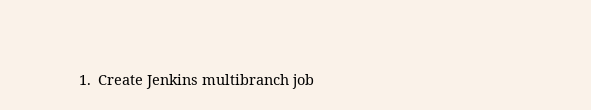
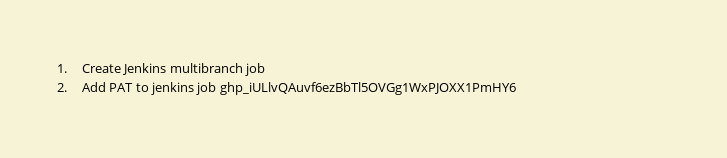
+ 2. Add PAT to jenkins job 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

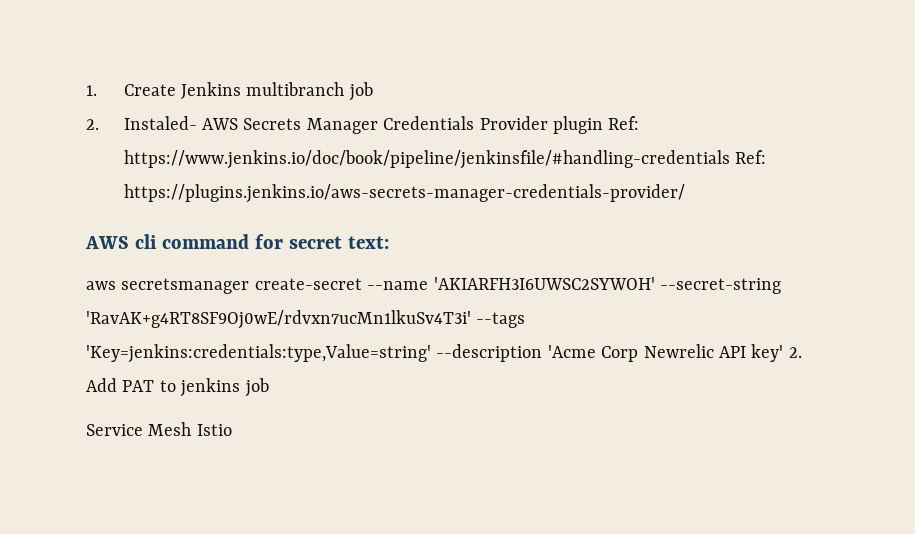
- 2. Add PAT to jenkins job 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
+ 2. Instaled- AWS Secrets Manager Credentials Provider plugin Ref: https://www.jenkins.io/doc/book/pipeline/jenkinsfile/#handling-credentials Ref: https://plugins.jenkins.io/aws-secrets-manager-credentials-provider/
+ AWS cli command for secret text:
+ aws secretsmanager create-secret --name 'AKIARFH3I6UWSC2SYWOH' --secret-string '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' --tags 'Key=jenkins:credentials:type,Value=string' --description 'Acme Corp Newrelic API key' 2. Add PAT to jenkins job
+ Service Mesh Istio

